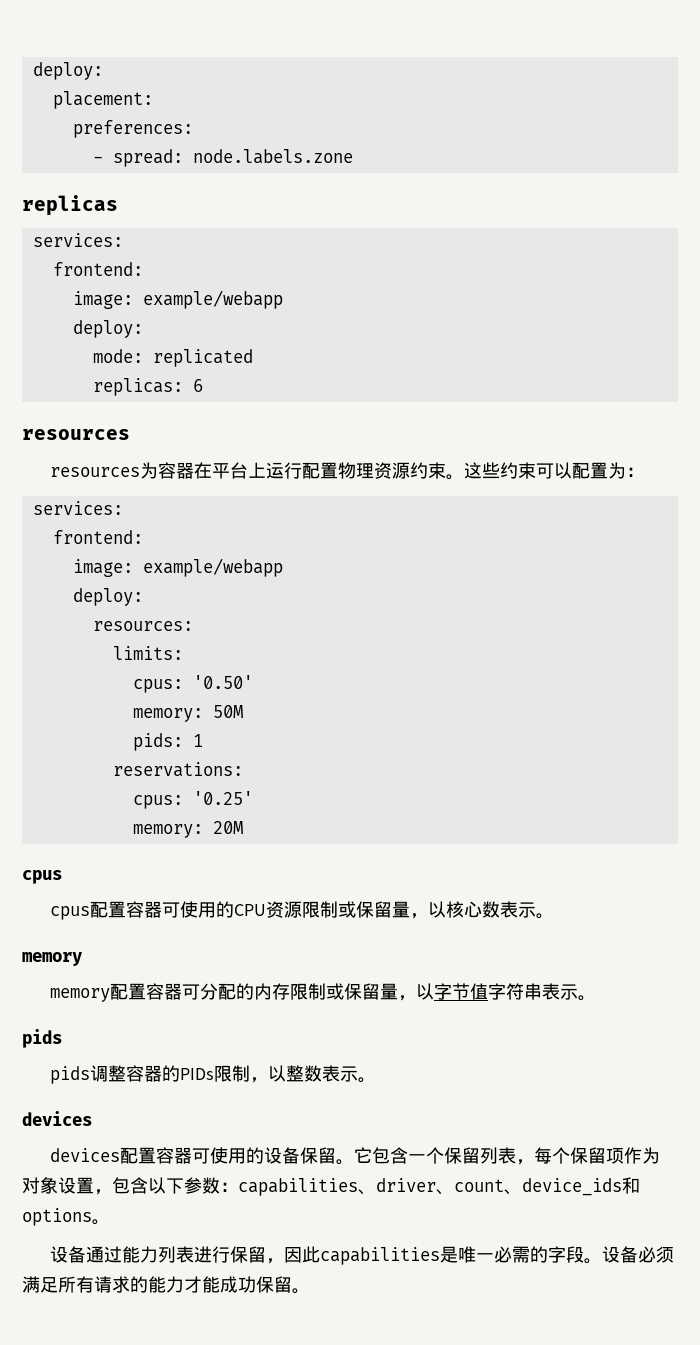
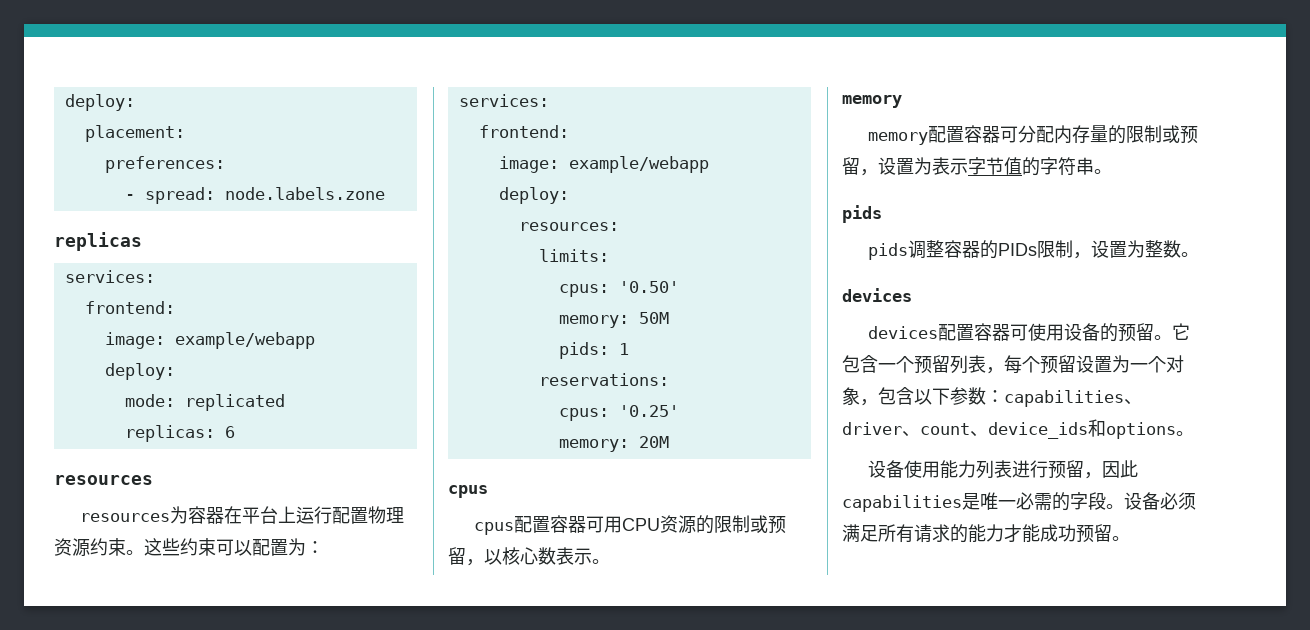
- cpus配置容器可使用的CPU资源限制或保留量，以核心数表示。
+ cpus配置容器可用CPU资源的限制或预留，以核心数表示。
- memory配置容器可分配的内存限制或保留量，以字节值字符串表示。
+ memory配置容器可分配内存量的限制或预留，设置为表示字节值的字符串。
- pids调整容器的PIDs限制，以整数表示。
+ pids调整容器的PIDs限制，设置为整数。
- devices配置容器可使用的设备保留。
+ devices配置容器可使用设备的预留。
- 它包含一个保留列表，每个保留项作为对象设置，包含以下参数：capabilities、driver、count、device_ids和options。
+ 它包含一个预留列表，每个预留设置为一个对象，包含以下参数：capabilities、driver、count、device_ids和options。
- 设备通过能力列表进行保留，因此capabilities是唯一必需的字段。
+ 设备使用能力列表进行预留，因此capabilities是唯一必需的字段。
- 设备必须满足所有请求的能力才能成功保留。
+ 设备必须满足所有请求的能力才能成功预留。

